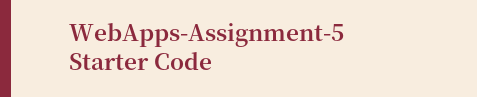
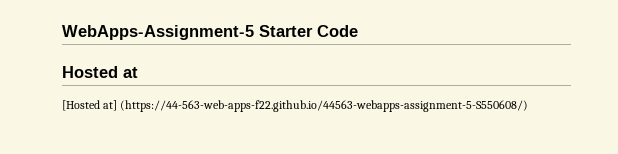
+ Hosted at
+ [Hosted at] (https://44-563-web-apps-f22.github.io/44563-webapps-assignment-5-S550608/)

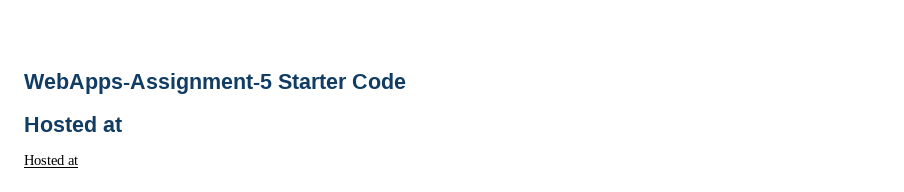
  WebApps-Assignment-5 Starter Code
  Hosted at
- [Hosted at] (https://44-563-web-apps-f22.github.io/44563-webapps-assignment-5-S550608/)
+ Hosted at

